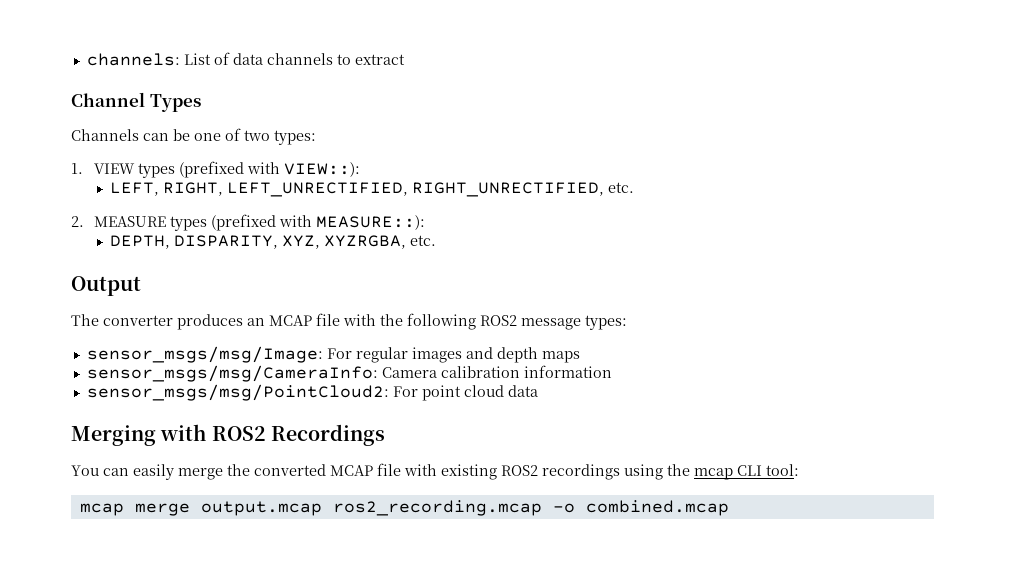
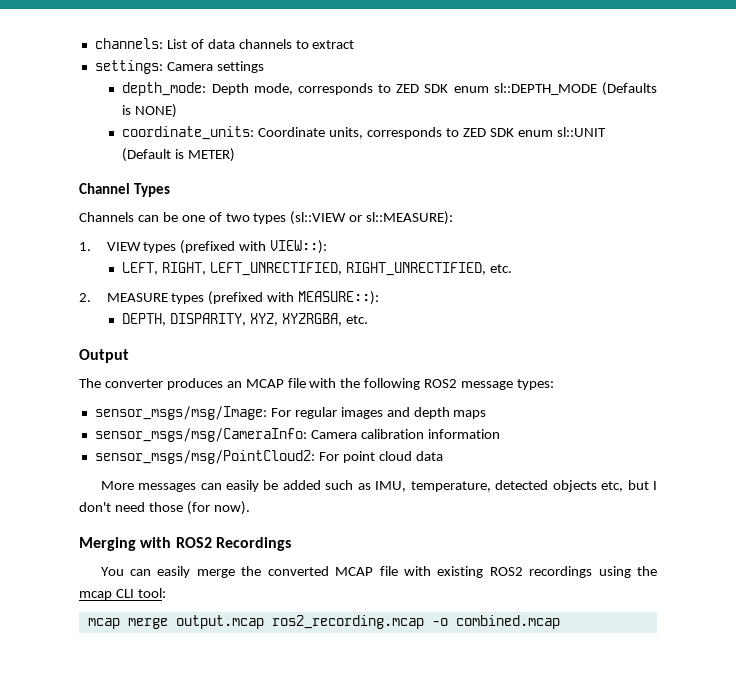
+ settings: Camera settings
+ depth_mode: Depth mode, corresponds to ZED SDK enum sl::DEPTH_MODE (Defaults is NONE)
+ coordinate_units: Coordinate units, corresponds to ZED SDK enum sl::UNIT (Default is METER)
- Channels can be one of two types:
+ Channels can be one of two types (sl::VIEW or sl::MEASURE):
+ More messages can easily be added such as IMU, temperature, detected objects etc, but I don't need those (for now).

